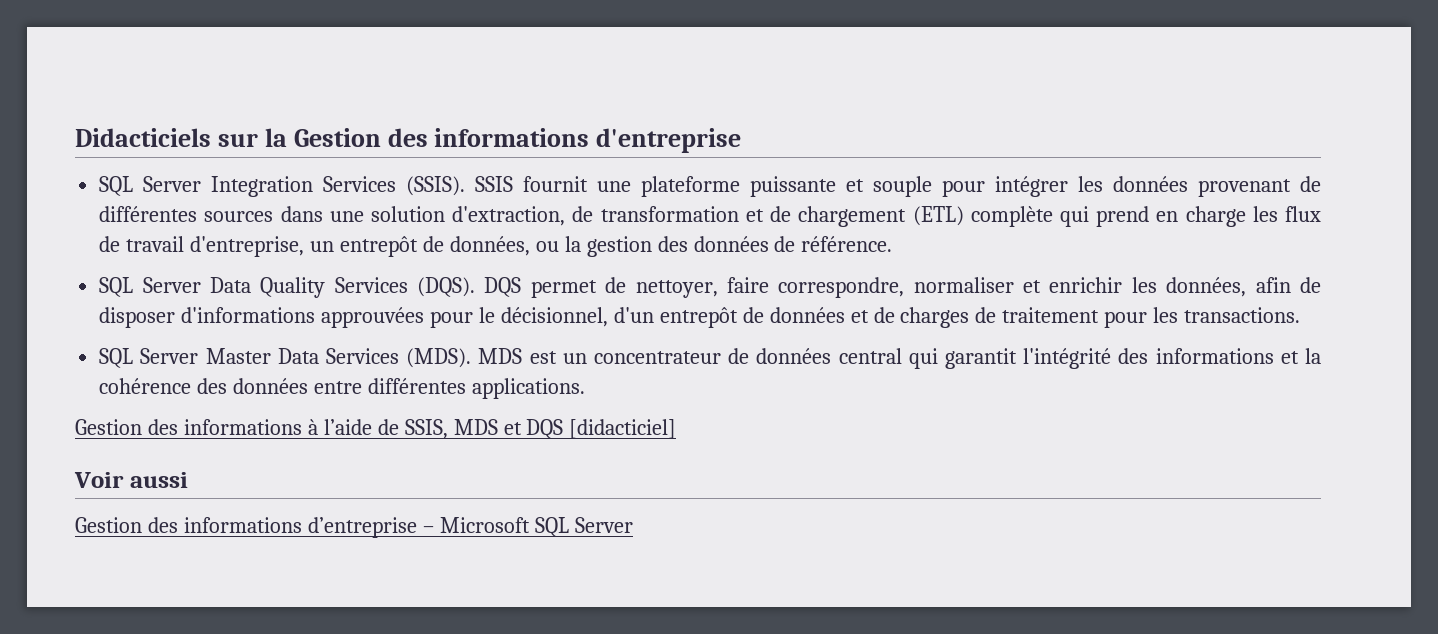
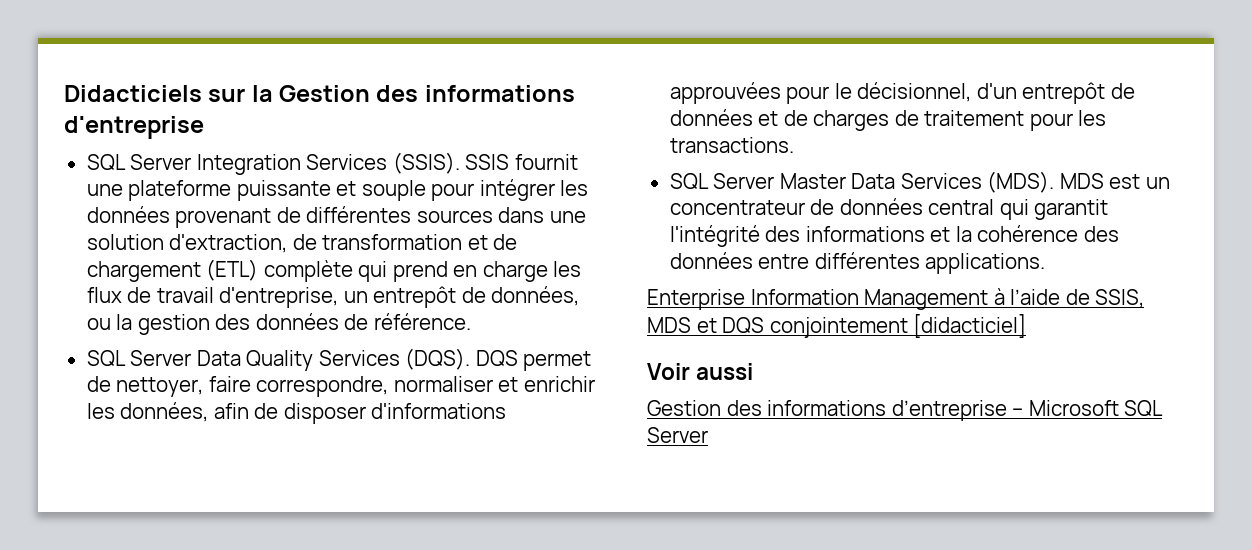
- Gestion des informations à l’aide de SSIS, MDS et DQS [didacticiel]
+ Enterprise Information Management à l’aide de SSIS, MDS et DQS conjointement [didacticiel]

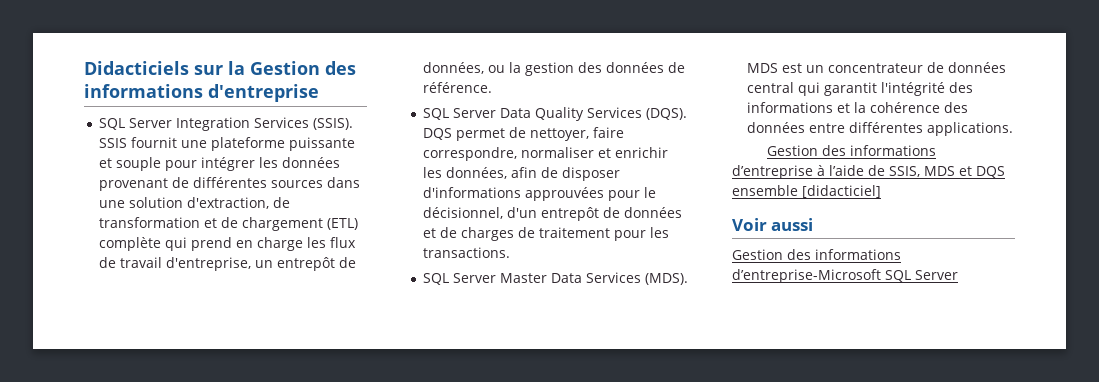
- Enterprise Information Management à l’aide de SSIS, MDS et DQS conjointement [didacticiel]
+ Gestion des informations d’entreprise à l’aide de SSIS, MDS et DQS ensemble [didacticiel]
- Gestion des informations d’entreprise – Microsoft SQL Server
+ Gestion des informations d’entreprise-Microsoft SQL Server

